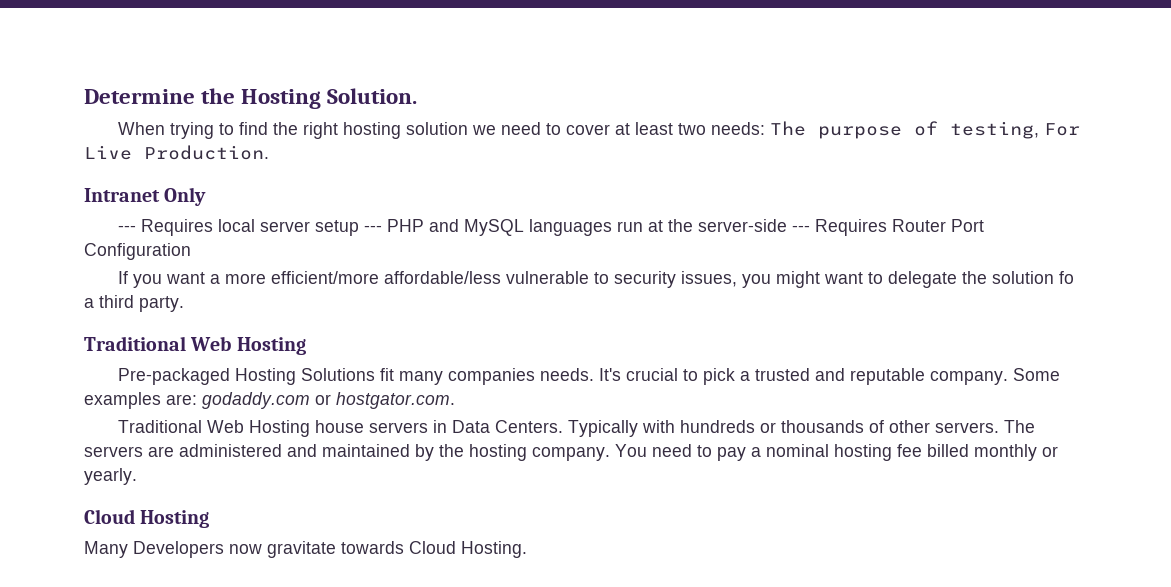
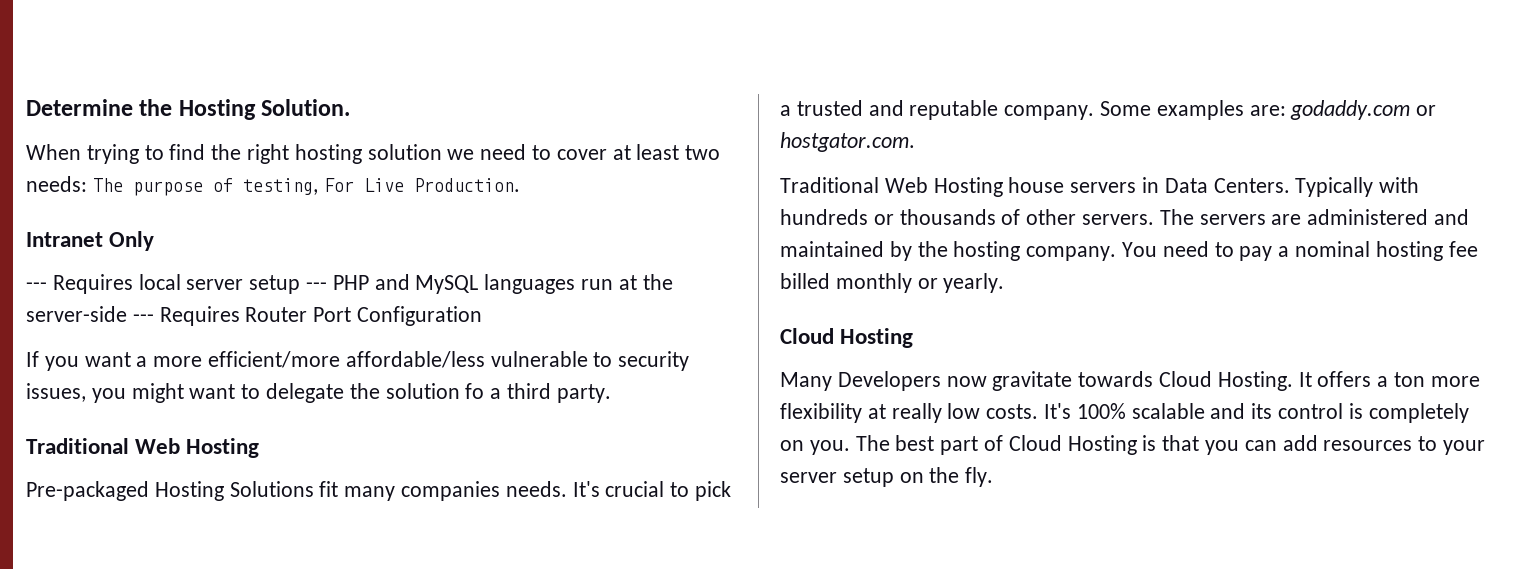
+ It offers a ton more flexibility at really low costs. It's 100% scalable and its control is completely on you. The best part of Cloud Hosting is that you can add resources to your server setup on the fly.

